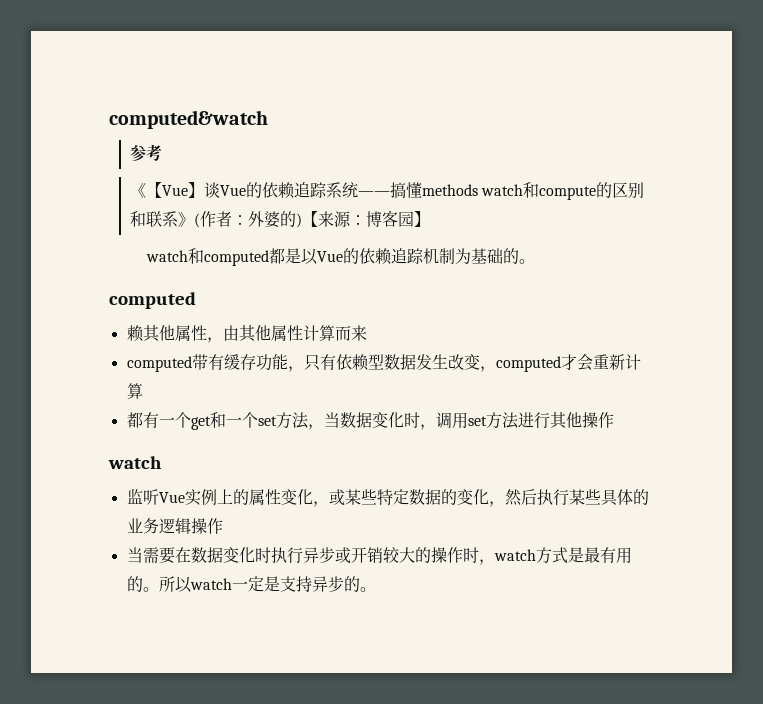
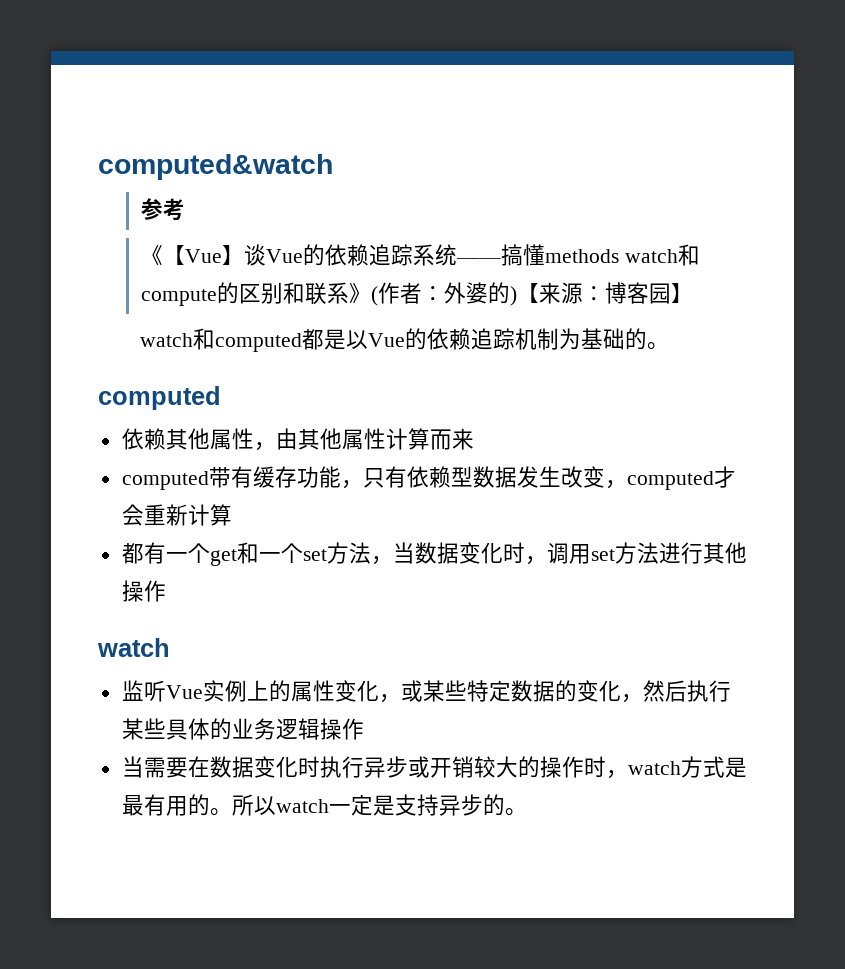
- 赖其他属性，由其他属性计算而来
+ 依赖其他属性，由其他属性计算而来

